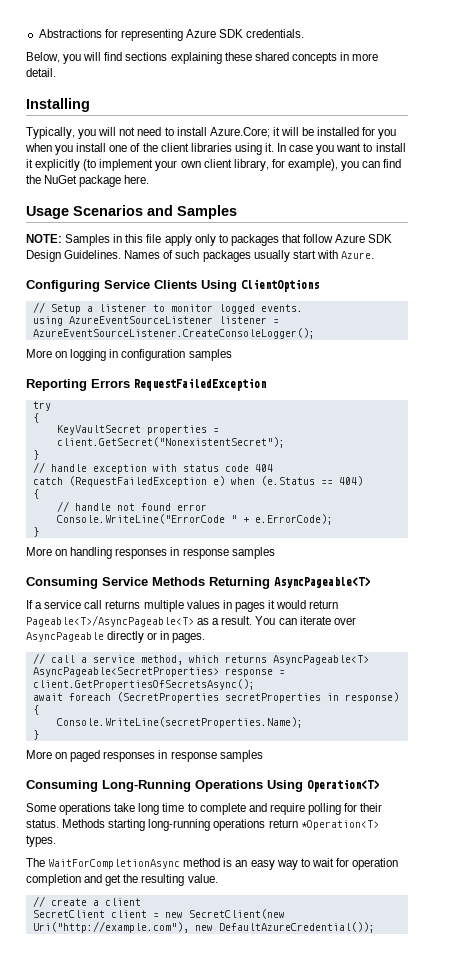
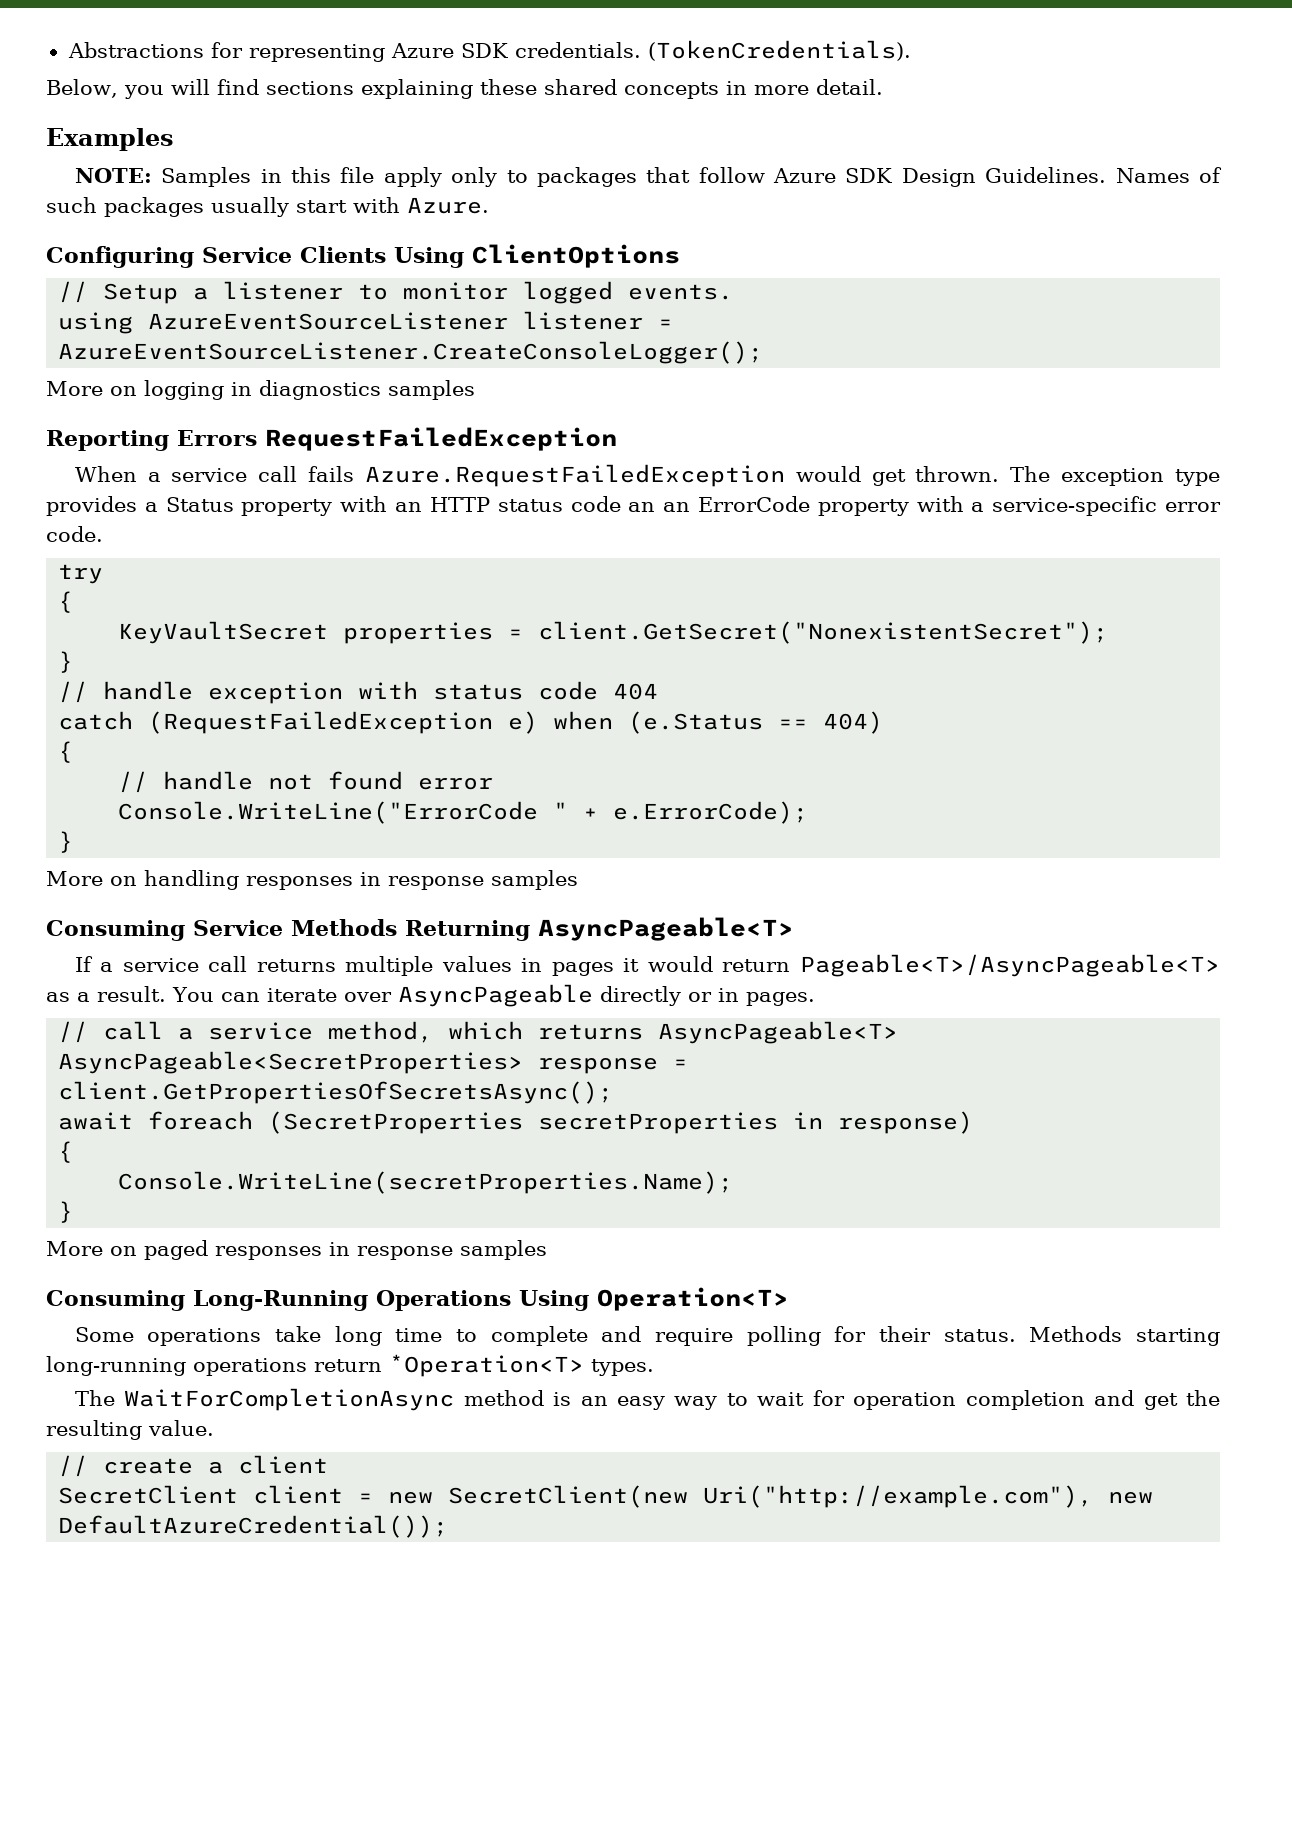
+ (TokenCredentials).
- Installing
- Typically, you will not need to install Azure.Core; it will be installed for you when you install one of the client libraries using it. In case you want to install it explicitly (to implement your own client library, for example), you can find the NuGet package here.
- Usage Scenarios and Samples
+ Examples
- More on logging in configuration samples
+ More on logging in diagnostics samples
+ When a service call fails Azure.RequestFailedException would get thrown. The exception type provides a Status property with an HTTP status code an an ErrorCode property with a service-specific error code.

